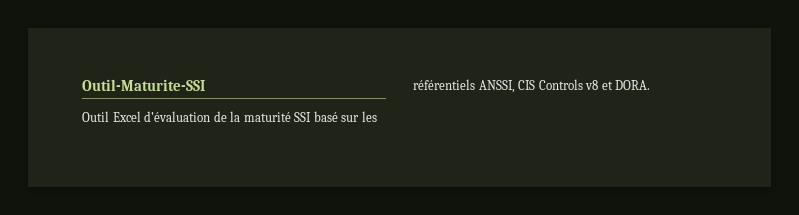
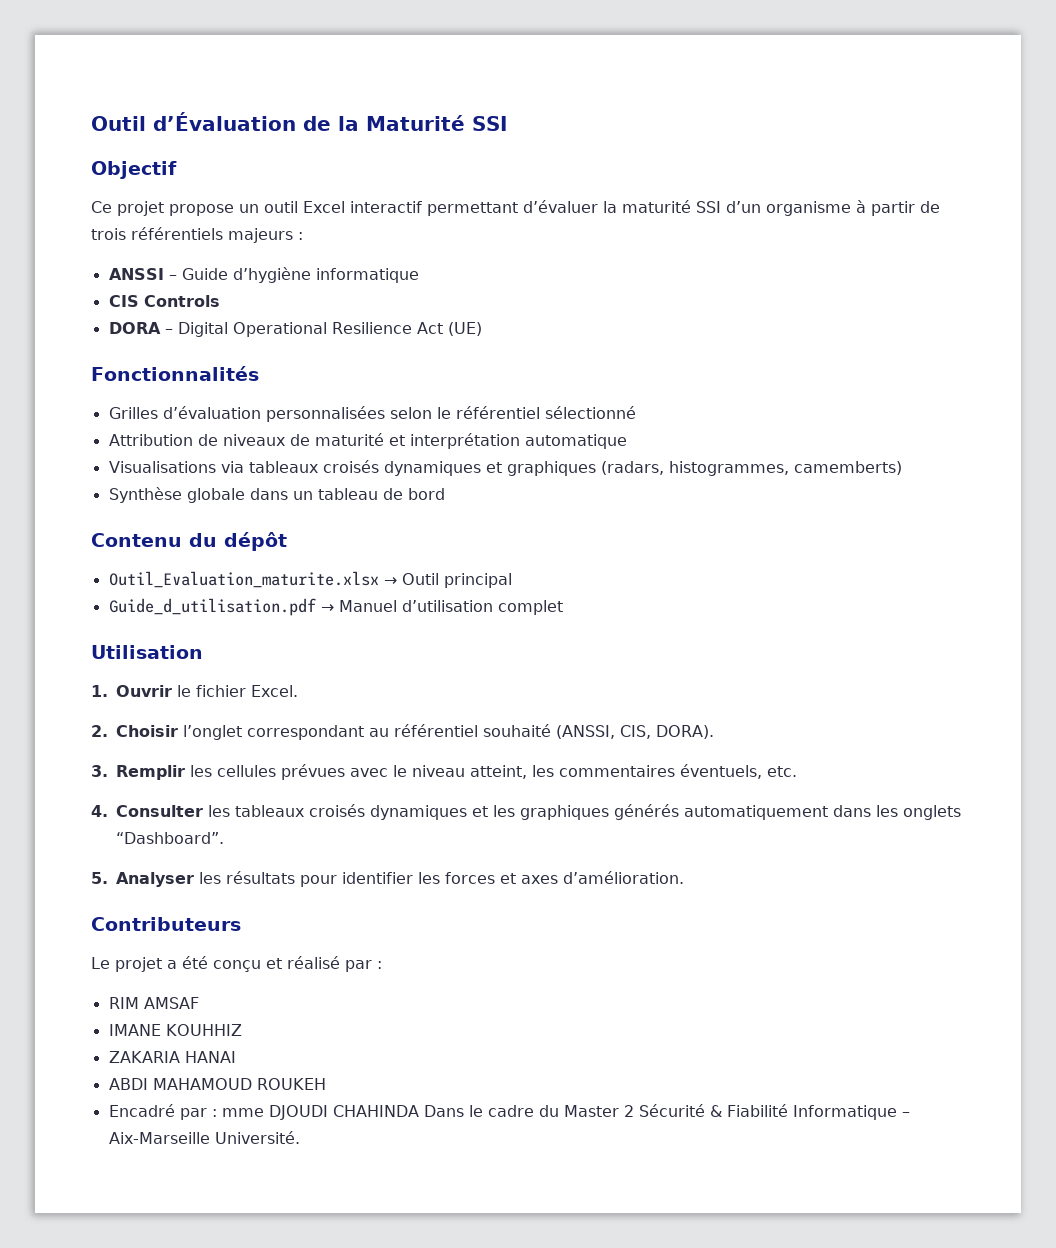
- Outil-Maturite-SSI
- Outil Excel d’évaluation de la maturité SSI basé sur les référentiels ANSSI, CIS Controls v8 et DORA.
+ Outil d’Évaluation de la Maturité SSI
+ Objectif
+ Ce projet propose un outil Excel interactif permettant d’évaluer la maturité SSI d’un organisme à partir de trois référentiels majeurs :
+ ANSSI – Guide d’hygiène informatique
+ CIS Controls
+ DORA – Digital Operational Resilience Act (UE)
+ Fonctionnalités
+ Grilles d’évaluation personnalisées selon le référentiel sélectionné
+ Attribution de niveaux de maturité et interprétation automatique
+ Visualisations via tableaux croisés dynamiques et graphiques (radars, histogrammes, camemberts)
+ Synthèse globale dans un tableau de bord
+ Contenu du dépôt
+ Outil_Evaluation_maturite.xlsx → Outil principal
+ Guide_d_utilisation.pdf → Manuel d’utilisation complet
+ Utilisation
+ 1. Ouvrir le fichier Excel.
+ 2. Choisir l’onglet correspondant au référentiel souhaité (ANSSI, CIS, DORA).
+ 3. Remplir les cellules prévues avec le niveau atteint, les commentaires éventuels, etc.
+ 4. Consulter les tableaux croisés dynamiques et les graphiques générés automatiquement dans les onglets “Dashboard”.
+ 5. Analyser les résultats pour identifier les forces et axes d’amélioration.
+ Contributeurs
+ Le projet a été conçu et réalisé par :
+ RIM AMSAF
+ IMANE KOUHHIZ
+ ZAKARIA HANAI
+ ABDI MAHAMOUD ROUKEH
+ Encadré par : mme DJOUDI CHAHINDA Dans le cadre du Master 2 Sécurité & Fiabilité Informatique – Aix-Marseille Université.

